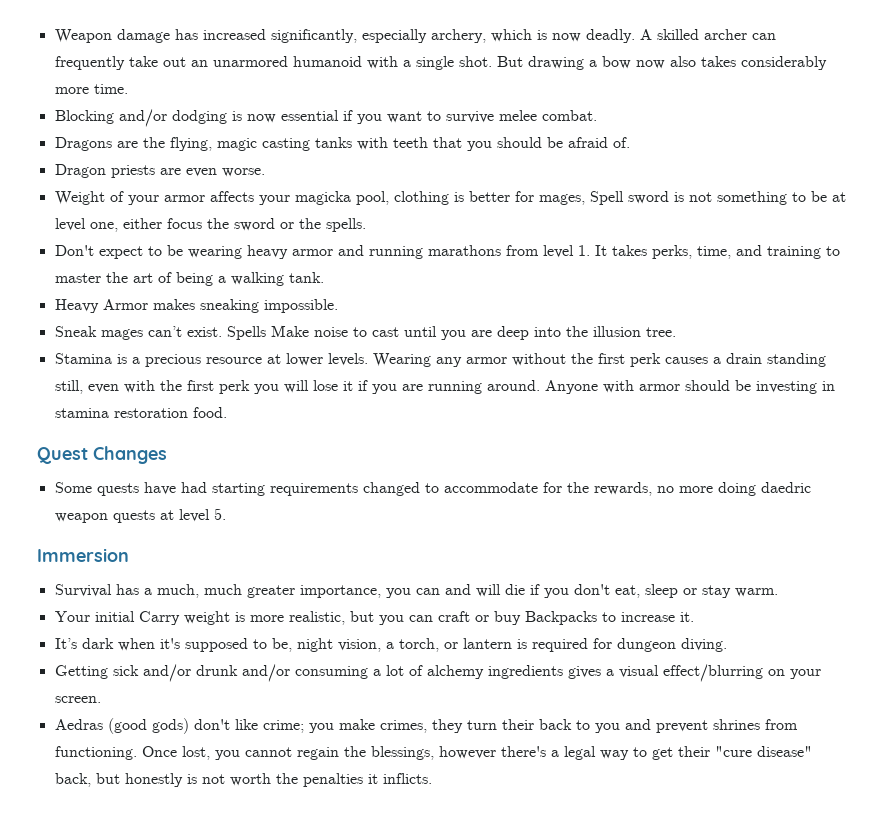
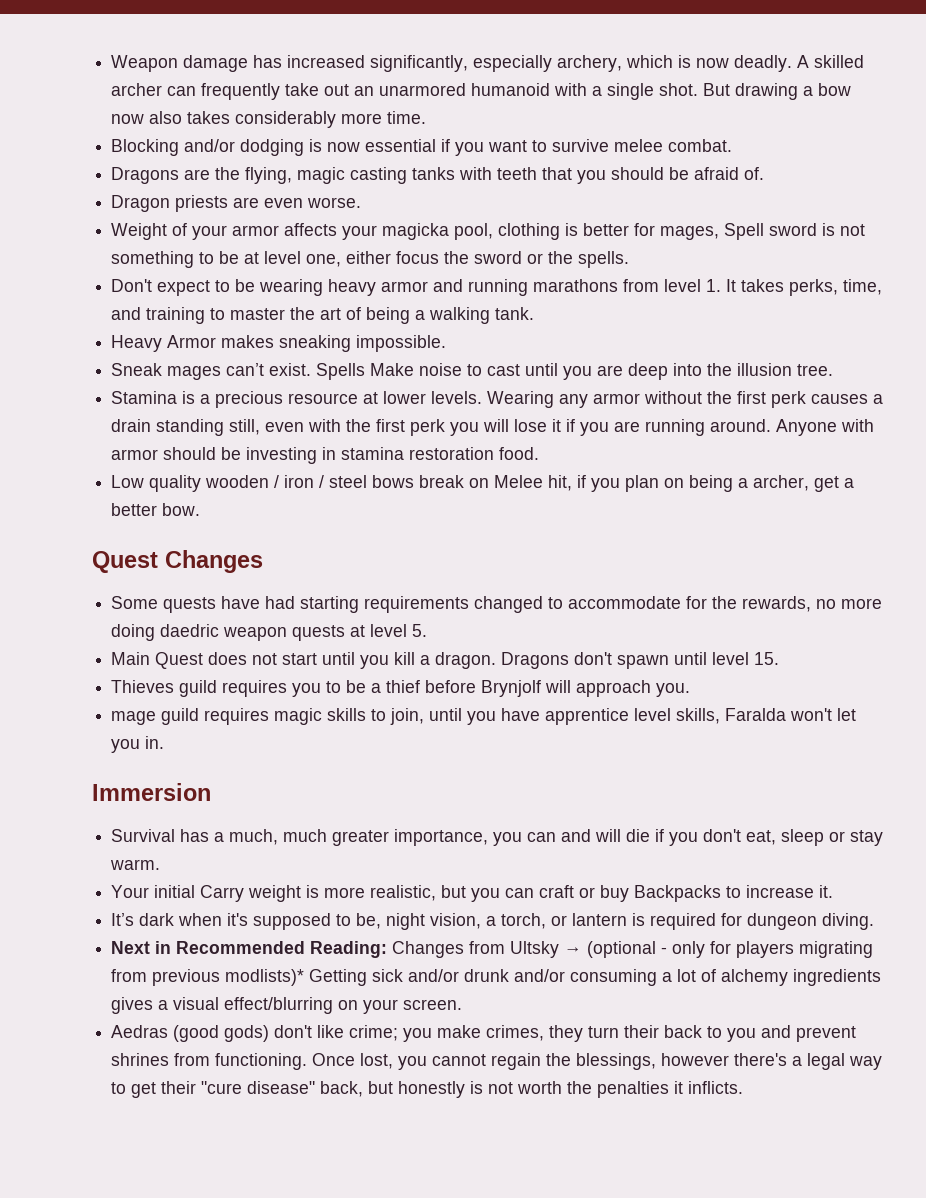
+ Low quality wooden / iron / steel bows break on Melee hit, if you plan on being a archer, get a better bow.
+ Main Quest does not start until you kill a dragon. Dragons don't spawn until level 15.
+ Thieves guild requires you to be a thief before Brynjolf will approach you.
+ mage guild requires magic skills to join, until you have apprentice level skills, Faralda won't let you in.
- Getting sick and/or drunk and/or consuming a lot of alchemy ingredients gives a visual effect/blurring on your screen.
+ Next in Recommended Reading: Changes from Ultsky → (optional - only for players migrating from previous modlists)* Getting sick and/or drunk and/or consuming a lot of alchemy ingredients gives a visual effect/blurring on your screen.

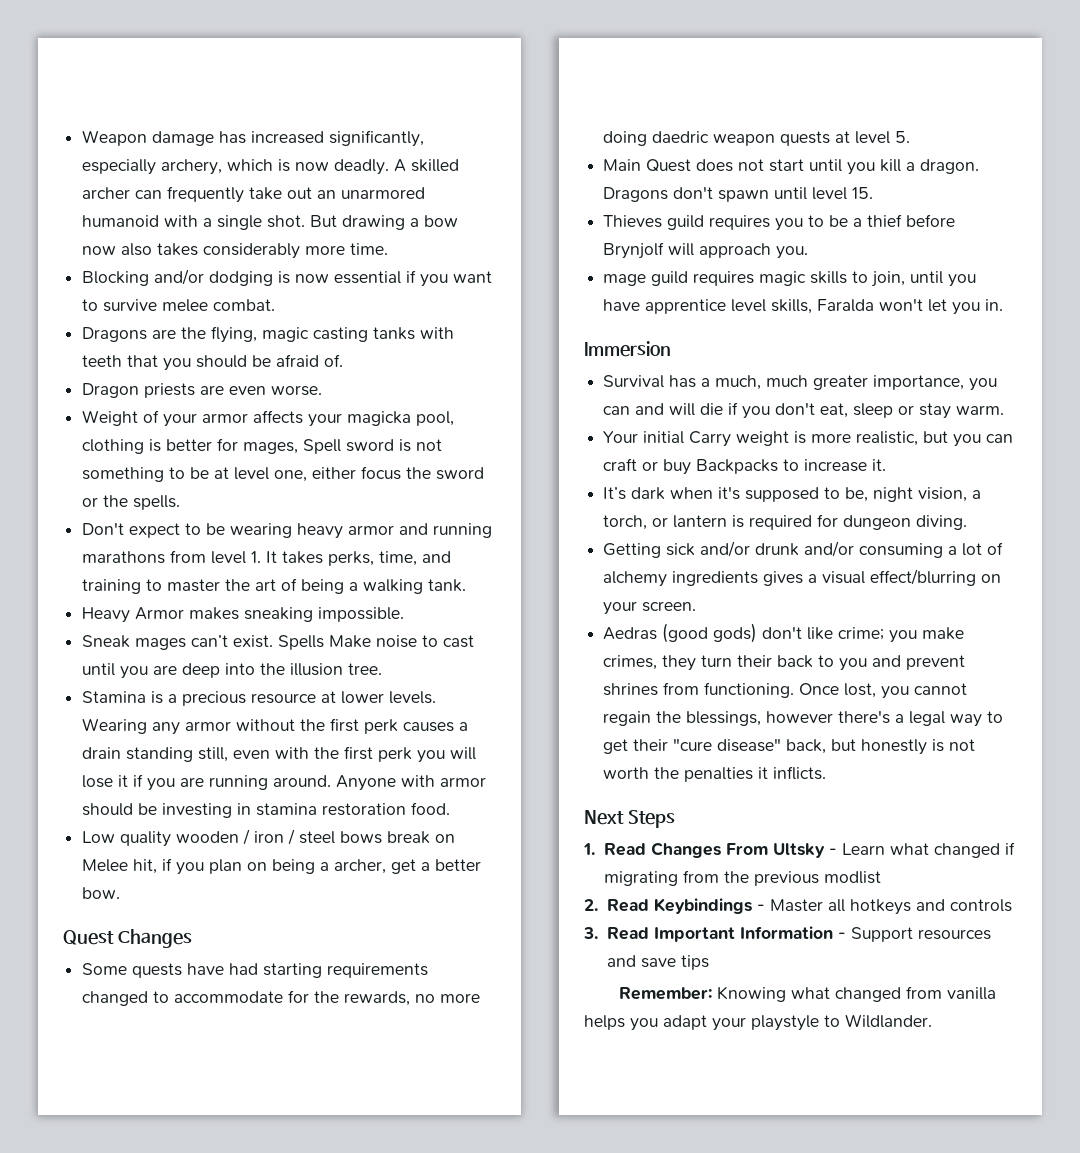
- Next in Recommended Reading: Changes from Ultsky → (optional - only for players migrating from previous modlists)* Getting sick and/or drunk and/or consuming a lot of alchemy ingredients gives a visual effect/blurring on your screen.
+ Getting sick and/or drunk and/or consuming a lot of alchemy ingredients gives a visual effect/blurring on your screen.
+ Next Steps
+ 1. Read Changes From Ultsky - Learn what changed if migrating from the previous modlist
+ 2. Read Keybindings - Master all hotkeys and controls
+ 3. Read Important Information - Support resources and save tips
+ Remember: Knowing what changed from vanilla helps you adapt your playstyle to Wildlander.

